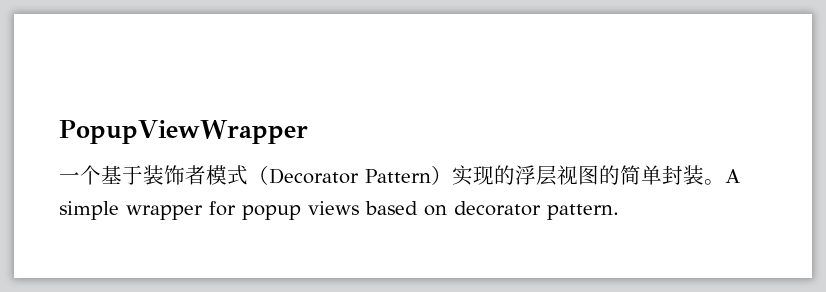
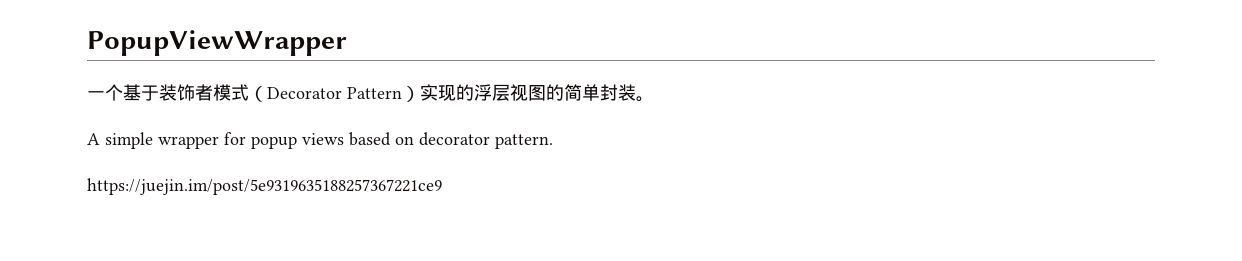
- 一个基于装饰者模式（Decorator Pattern）实现的浮层视图的简单封装。A simple wrapper for popup views based on decorator pattern.
+ 一个基于装饰者模式（Decorator Pattern）实现的浮层视图的简单封装。
+ A simple wrapper for popup views based on decorator pattern.
+ https://juejin.im/post/5e9319635188257367221ce9

